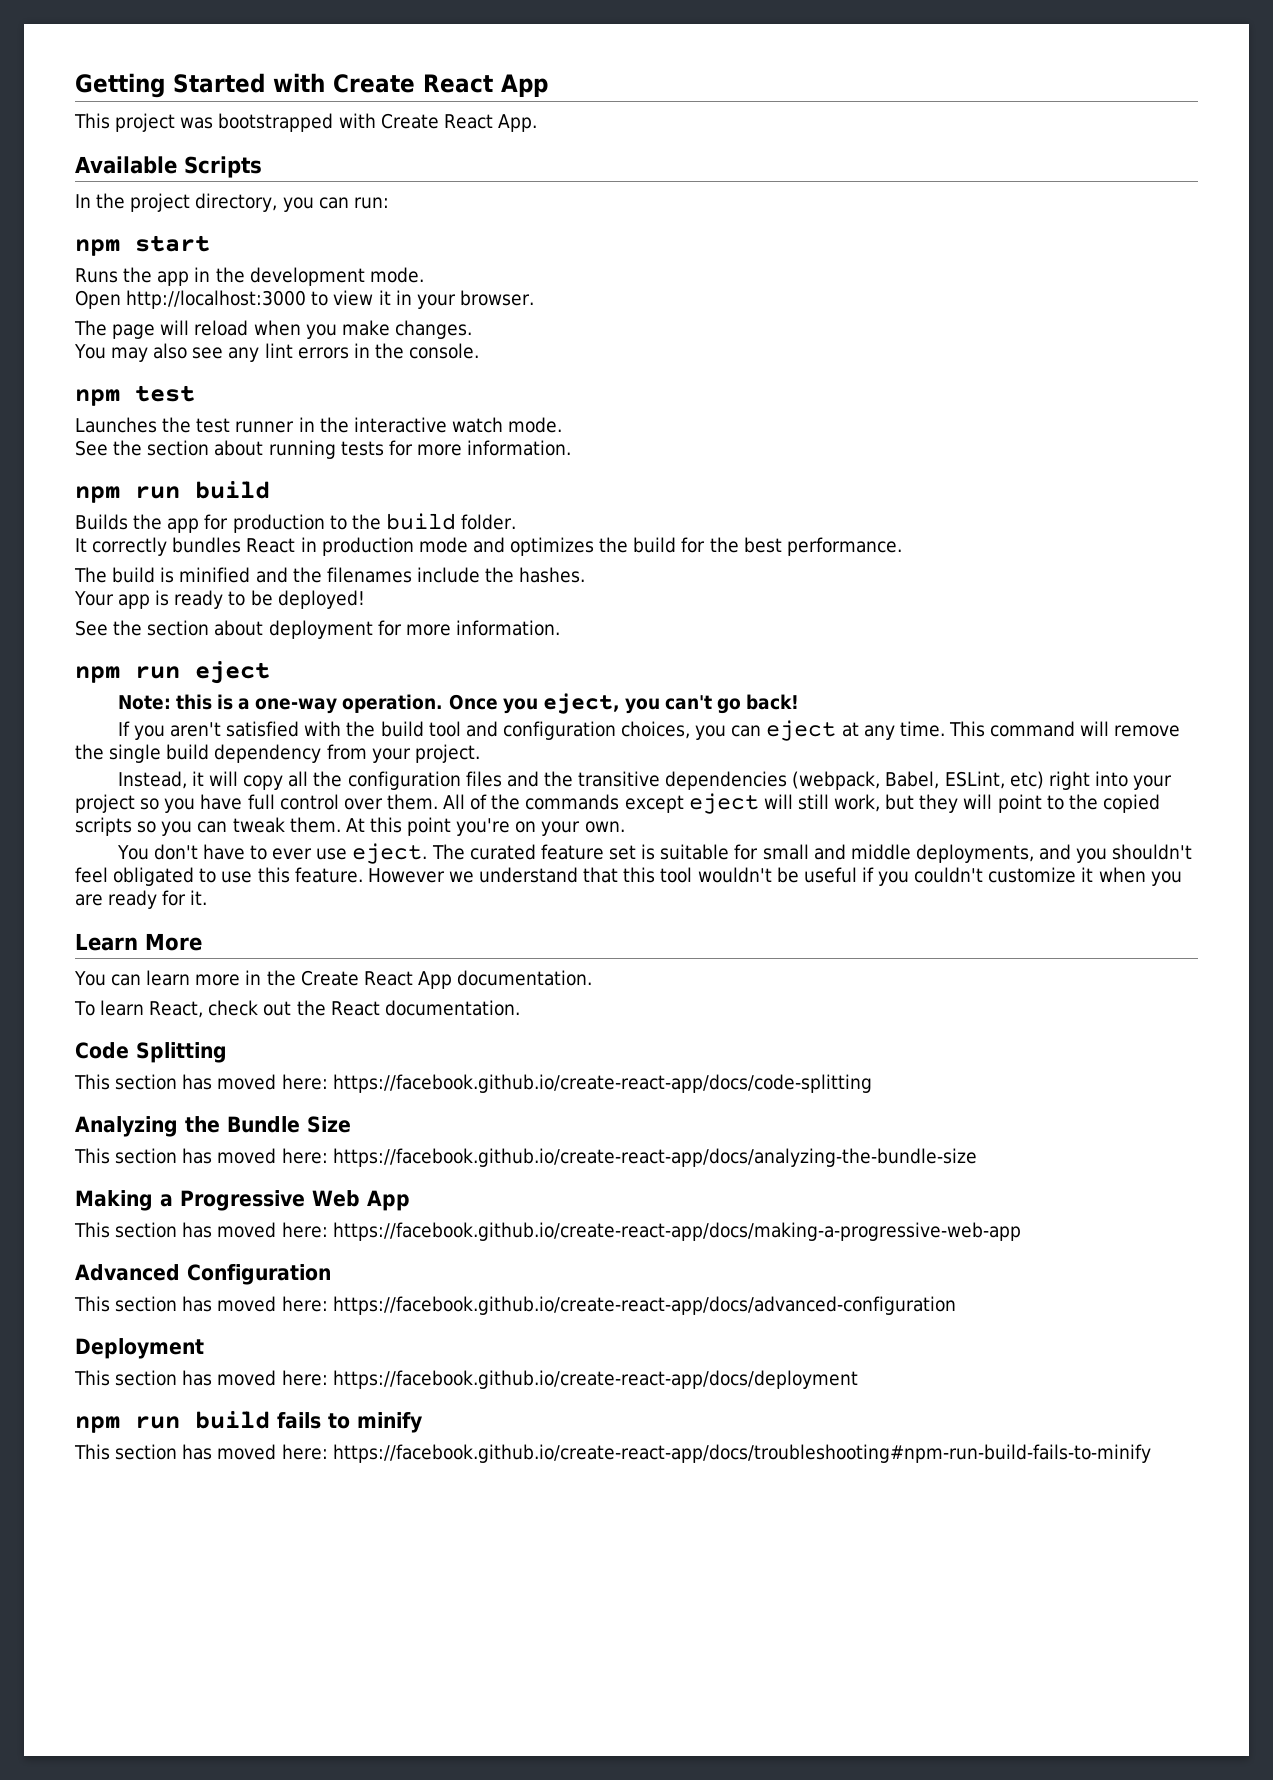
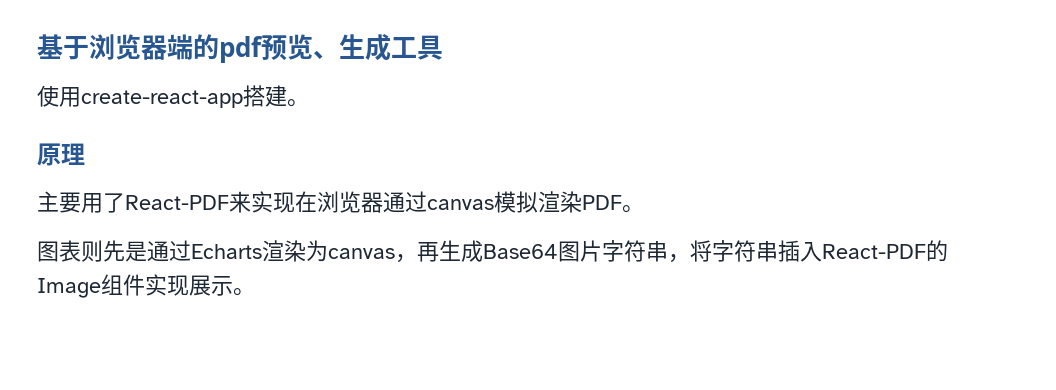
- Getting Started with Create React App
- This project was bootstrapped with Create React App.
- Available Scripts
- In the project directory, you can run:
- npm start
- Runs the app in the development mode.
- Open http://localhost:3000 to view it in your browser.
- The page will reload when you make changes.
- You may also see any lint errors in the console.
- npm test
- Launches the test runner in the interactive watch mode.
- See the section about running tests for more information.
- npm run build
- Builds the app for production to the build folder.
- It correctly bundles React in production mode and optimizes the build for the best performance.
- The build is minified and the filenames include the hashes.
- Your app is ready to be deployed!
- See the section about deployment for more information.
- npm run eject
- Note: this is a one-way operation. Once you eject, you can't go back!
- If you aren't satisfied with the build tool and configuration choices, you can eject at any time. This command will remove the single build dependency from your project.
- Instead, it will copy all the configuration files and the transitive dependencies (webpack, Babel, ESLint, etc) right into your project so you have full control over them. All of the commands except eject will still work, but they will point to the copied scripts so you can tweak them. At this point you're on your own.
- You don't have to ever use eject. The curated feature set is suitable for small and middle deployments, and you shouldn't feel obligated to use this feature. However we understand that this tool wouldn't be useful if you couldn't customize it when you are ready for it.
- Learn More
- You can learn more in the Create React App documentation.
- To learn React, check out the React documentation.
- Code Splitting
- This section has moved here: https://facebook.github.io/create-react-app/docs/code-splitting
- Analyzing the Bundle Size
- This section has moved here: https://facebook.github.io/create-react-app/docs/analyzing-the-bundle-size
- Making a Progressive Web App
- This section has moved here: https://facebook.github.io/create-react-app/docs/making-a-progressive-web-app
- Advanced Configuration
- This section has moved here: https://facebook.github.io/create-react-app/docs/advanced-configuration
- Deployment
- This section has moved here: https://facebook.github.io/create-react-app/docs/deployment
- npm run build fails to minify
- This section has moved here: https://facebook.github.io/create-react-app/docs/troubleshooting#npm-run-build-fails-to-minify
+ 基于浏览器端的pdf预览、生成工具
+ 使用create-react-app搭建。
+ 原理
+ 主要用了React-PDF来实现在浏览器通过canvas模拟渲染PDF。
+ 图表则先是通过Echarts渲染为canvas，再生成Base64图片字符串，将字符串插入React-PDF的Image组件实现展示。

